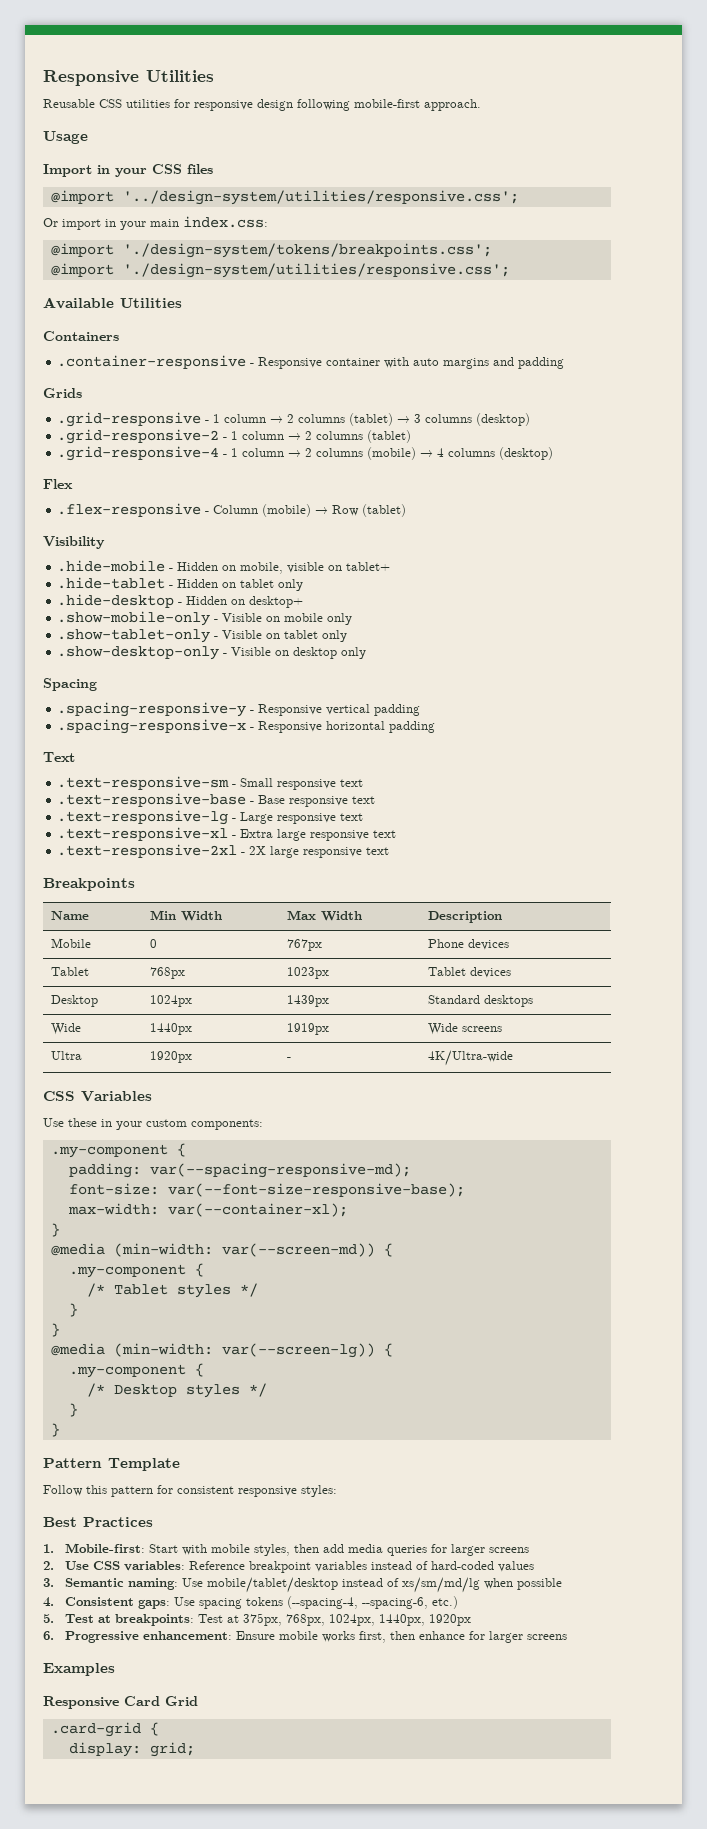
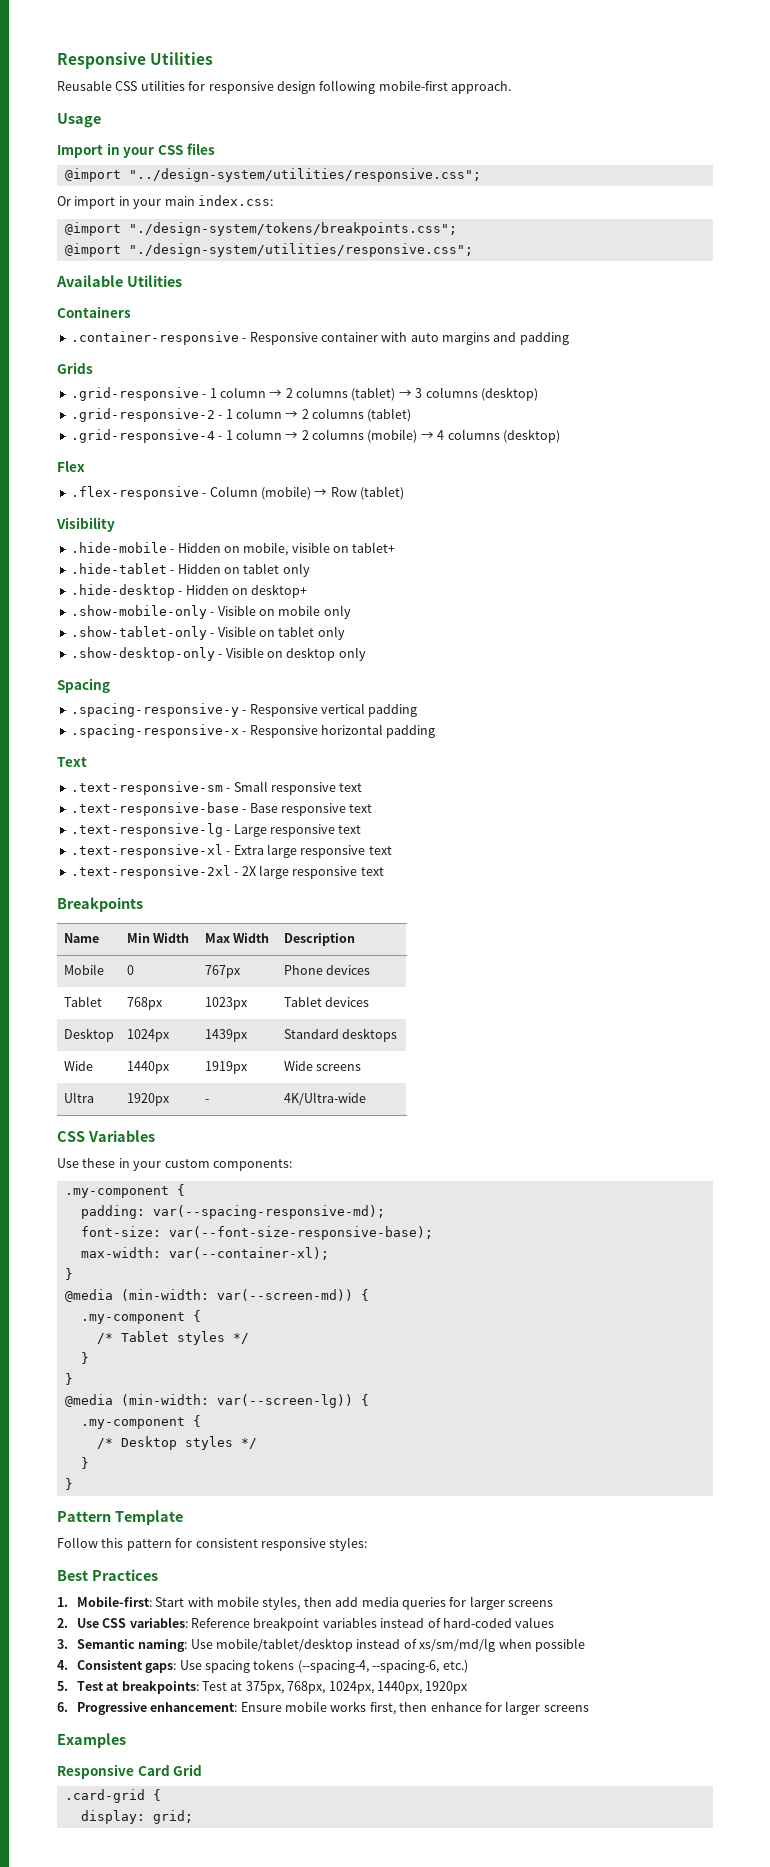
- @import '../design-system/utilities/responsive.css';
+ @import "../design-system/utilities/responsive.css";
- @import './design-system/tokens/breakpoints.css';
- @import './design-system/utilities/responsive.css';
+ @import "./design-system/tokens/breakpoints.css";
+ @import "./design-system/utilities/responsive.css";

